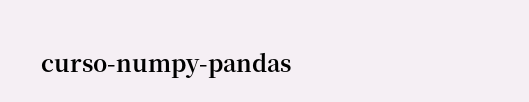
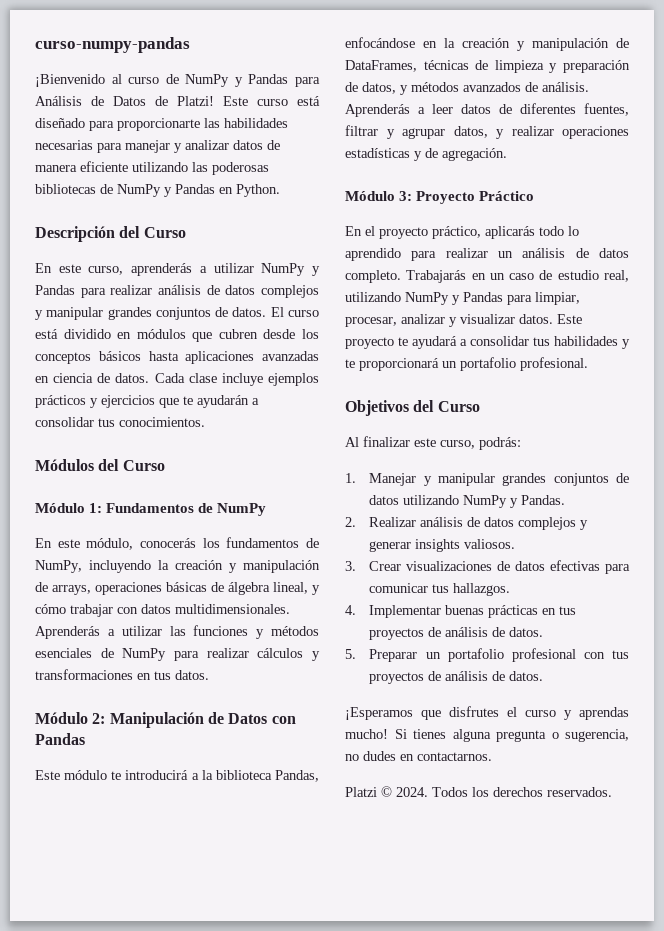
+ ¡Bienvenido al curso de NumPy y Pandas para Análisis de Datos de Platzi! Este curso está diseñado para proporcionarte las habilidades necesarias para manejar y analizar datos de manera eficiente utilizando las poderosas bibliotecas de NumPy y Pandas en Python.
+ Descripción del Curso
+ En este curso, aprenderás a utilizar NumPy y Pandas para realizar análisis de datos complejos y manipular grandes conjuntos de datos. El curso está dividido en módulos que cubren desde los conceptos básicos hasta aplicaciones avanzadas en ciencia de datos. Cada clase incluye ejemplos prácticos y ejercicios que te ayudarán a consolidar tus conocimientos.
+ Módulos del Curso
+ Módulo 1: Fundamentos de NumPy
+ En este módulo, conocerás los fundamentos de NumPy, incluyendo la creación y manipulación de arrays, operaciones básicas de álgebra lineal, y cómo trabajar con datos multidimensionales. Aprenderás a utilizar las funciones y métodos esenciales de NumPy para realizar cálculos y transformaciones en tus datos.
+ Módulo 2: Manipulación de Datos con Pandas
+ Este módulo te introducirá a la biblioteca Pandas, enfocándose en la creación y manipulación de DataFrames, técnicas de limpieza y preparación de datos, y métodos avanzados de análisis. Aprenderás a leer datos de diferentes fuentes, filtrar y agrupar datos, y realizar operaciones estadísticas y de agregación.
+ Módulo 3: Proyecto Práctico
+ En el proyecto práctico, aplicarás todo lo aprendido para realizar un análisis de datos completo. Trabajarás en un caso de estudio real, utilizando NumPy y Pandas para limpiar, procesar, analizar y visualizar datos. Este proyecto te ayudará a consolidar tus habilidades y te proporcionará un portafolio profesional.
+ Objetivos del Curso
+ Al finalizar este curso, podrás:
+ 1. Manejar y manipular grandes conjuntos de datos utilizando NumPy y Pandas.
+ 2. Realizar análisis de datos complejos y generar insights valiosos.
+ 3. Crear visualizaciones de datos efectivas para comunicar tus hallazgos.
+ 4. Implementar buenas prácticas en tus proyectos de análisis de datos.
+ 5. Preparar un portafolio profesional con tus proyectos de análisis de datos.
+ ¡Esperamos que disfrutes el curso y aprendas mucho! Si tienes alguna pregunta o sugerencia, no dudes en contactarnos.
+ Platzi © 2024. Todos los derechos reservados.

